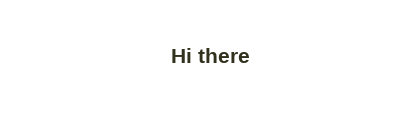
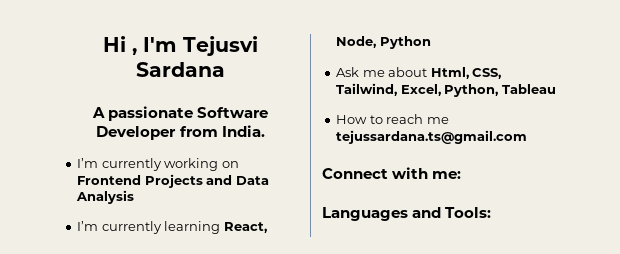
- Hi there
+ Hi , I'm Tejusvi Sardana
+ A passionate Software Developer from India.
+ I’m currently working on Frontend Projects and Data Analysis
+ I’m currently learning React, Node, Python
+ Ask me about Html, CSS, Tailwind, Excel, Python, Tableau
+ How to reach me tejussardana.ts@gmail.com
+ Connect with me:
+ Languages and Tools:

